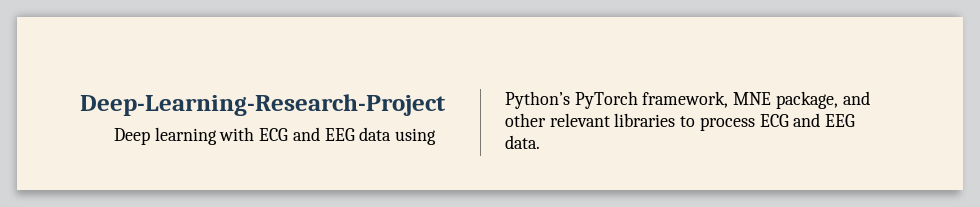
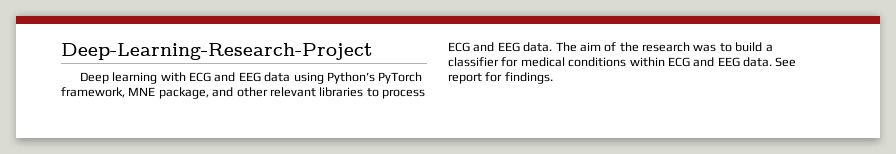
+ The aim of the research was to build a classifier for medical conditions within ECG and EEG data. See report for findings.

